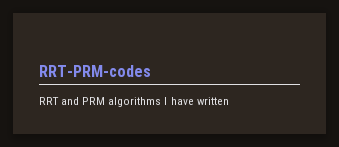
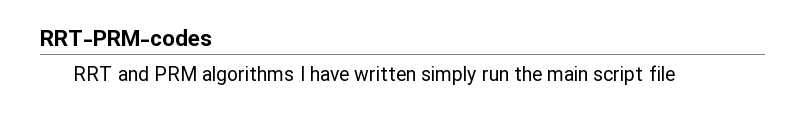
- RRT and PRM algorithms I have written
+ RRT and PRM algorithms I have written simply run the main script file

